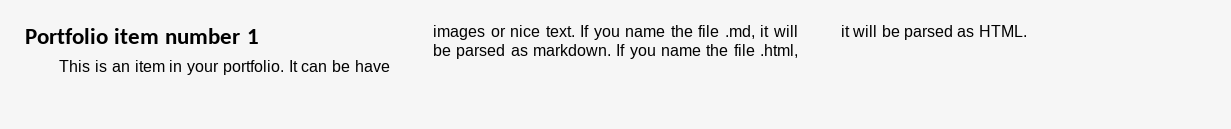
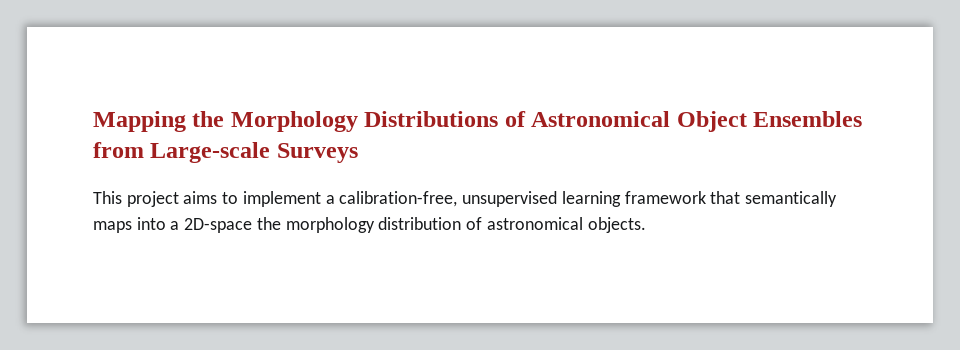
- Portfolio item number 1
- This is an item in your portfolio. It can be have images or nice text. If you name the file .md, it will be parsed as markdown. If you name the file .html, it will be parsed as HTML.
+ Mapping the Morphology Distributions of Astronomical Object Ensembles from Large-scale Surveys
+ This project aims to implement a calibration-free, unsupervised learning framework that semantically maps into a 2D-space the morphology distribution of astronomical objects.

